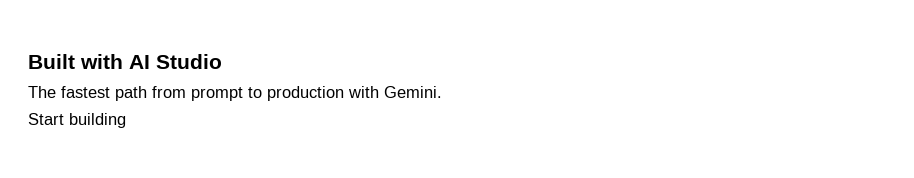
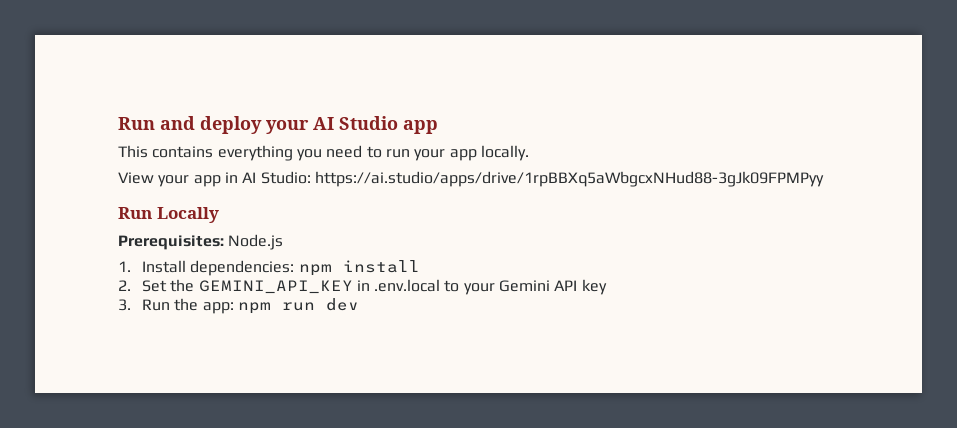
- Built with AI Studio
- The fastest path from prompt to production with Gemini.
- Start building
+ Run and deploy your AI Studio app
+ This contains everything you need to run your app locally.
+ View your app in AI Studio: https://ai.studio/apps/drive/1rpBBXq5aWbgcxNHud88-3gJk09FPMPyy
+ Run Locally
+ Prerequisites: Node.js
+ 1. Install dependencies: npm install
+ 2. Set the GEMINI_API_KEY in .env.local to your Gemini API key
+ 3. Run the app: npm run dev

